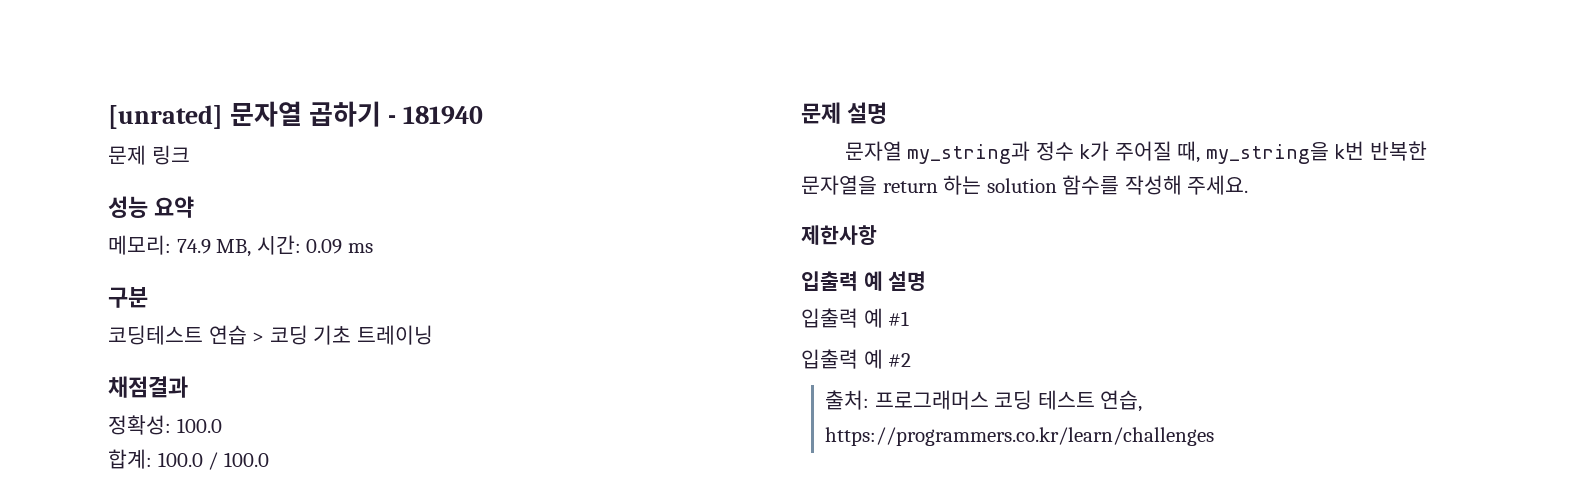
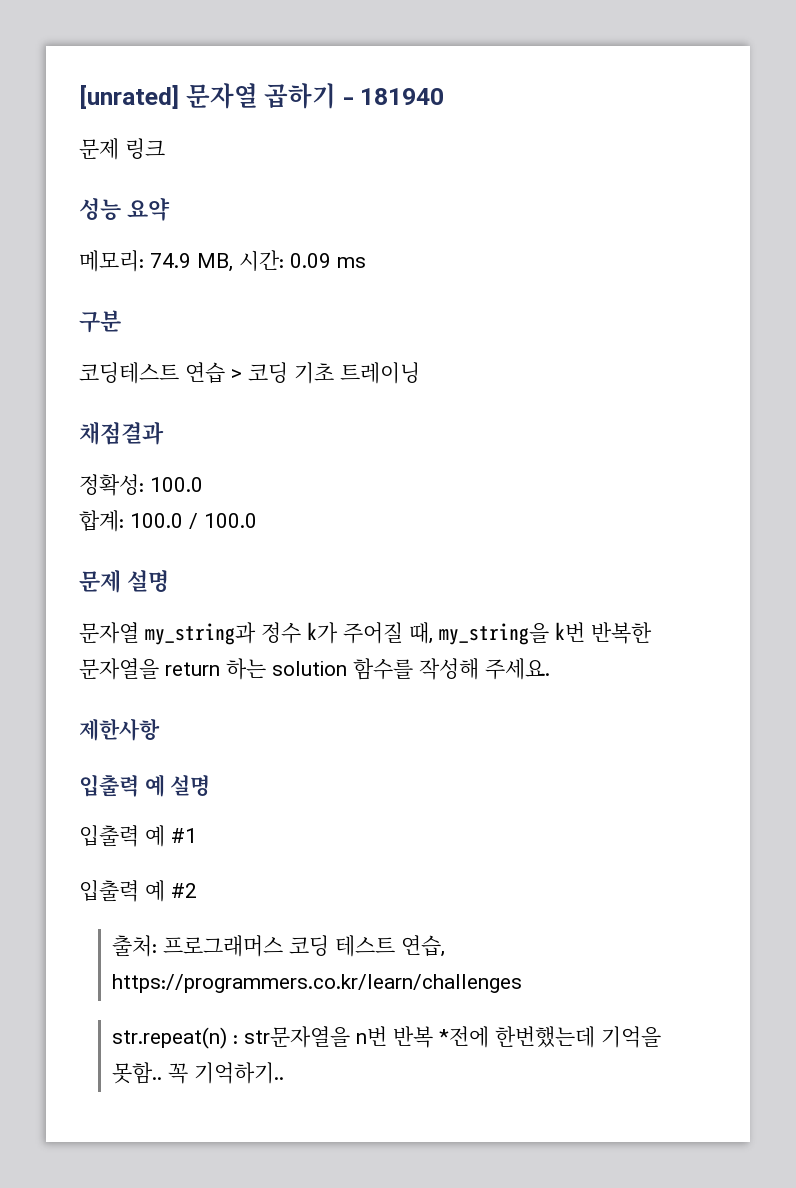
+ str.repeat(n) : str문자열을 n번 반복 *전에 한번했는데 기억을 못함.. 꼭 기억하기..

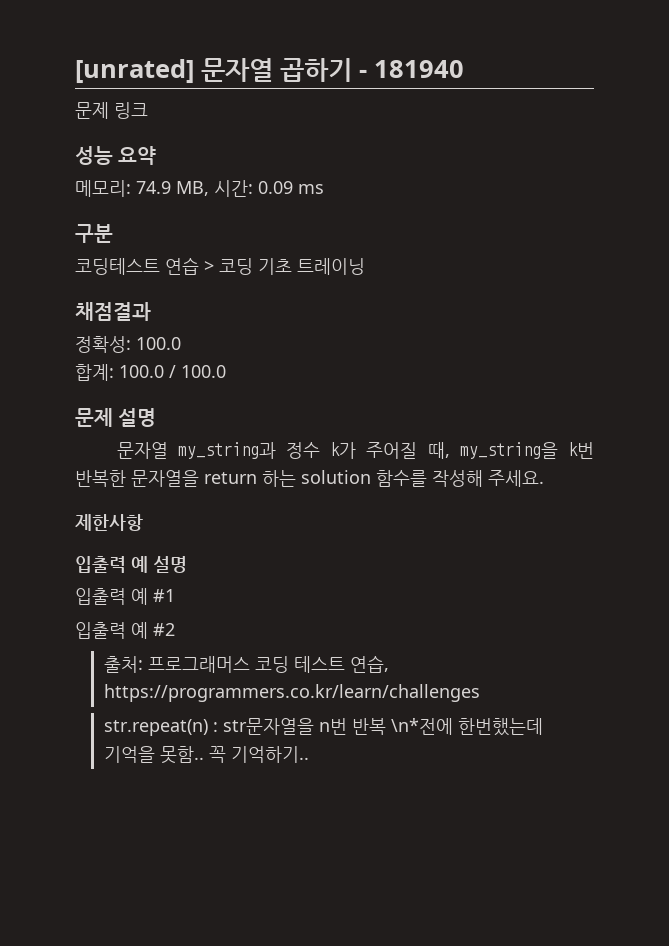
- str.repeat(n) : str문자열을 n번 반복 *전에 한번했는데 기억을 못함..
+ str.repeat(n) : str문자열을 n번 반복 \n*전에 한번했는데 기억을 못함..

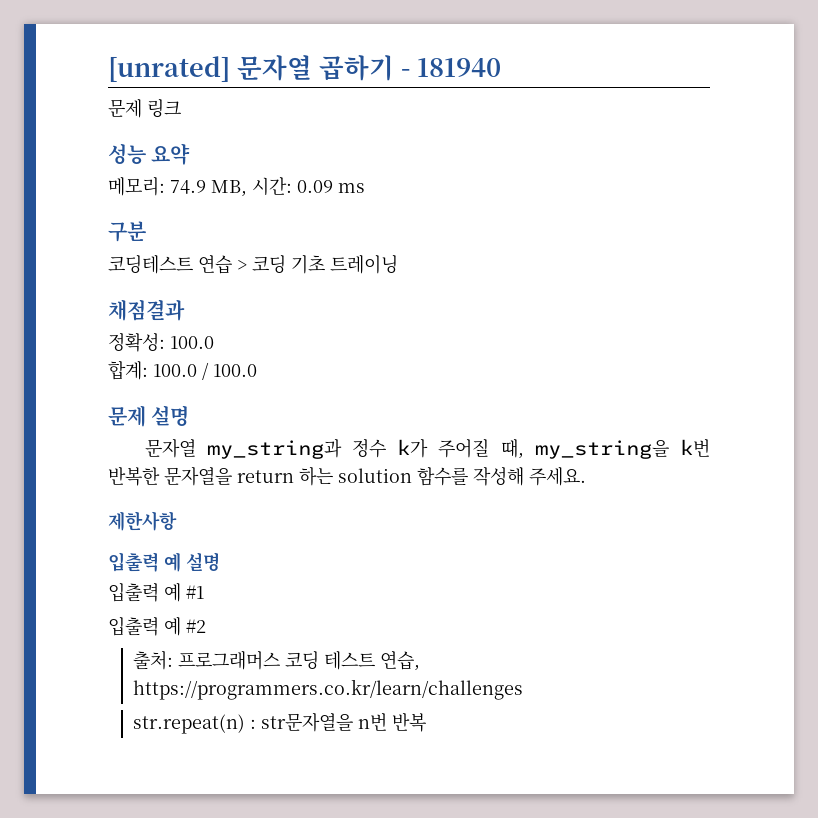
- str.repeat(n) : str문자열을 n번 반복 \n*전에 한번했는데 기억을 못함.. 꼭 기억하기..
+ str.repeat(n) : str문자열을 n번 반복

